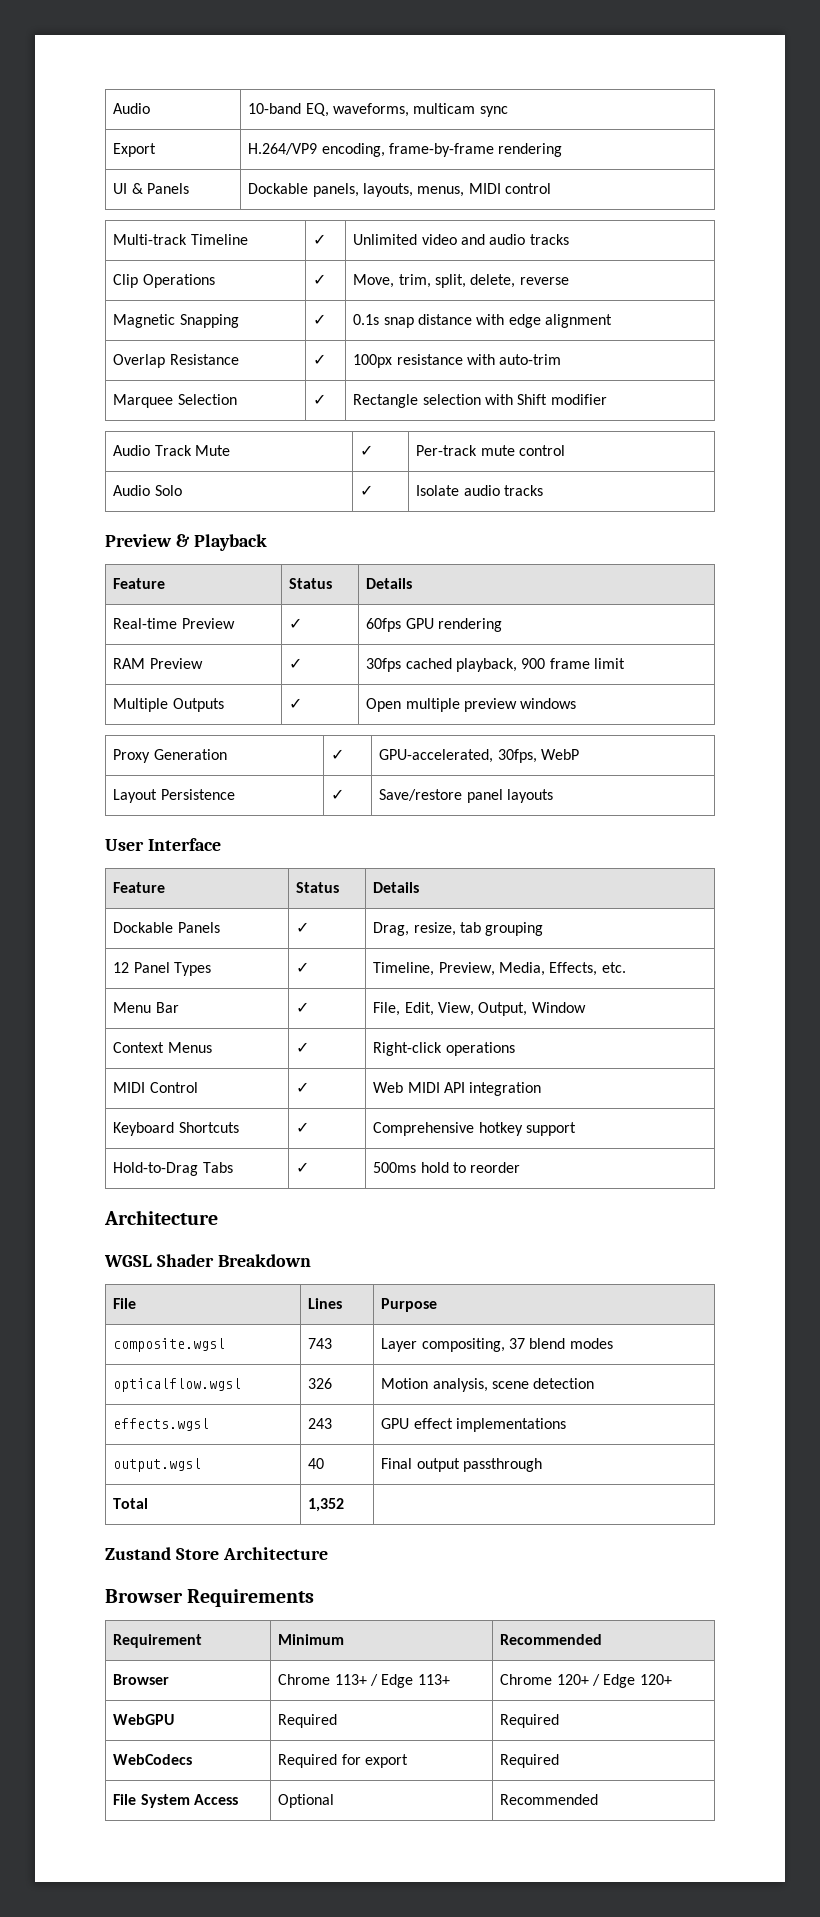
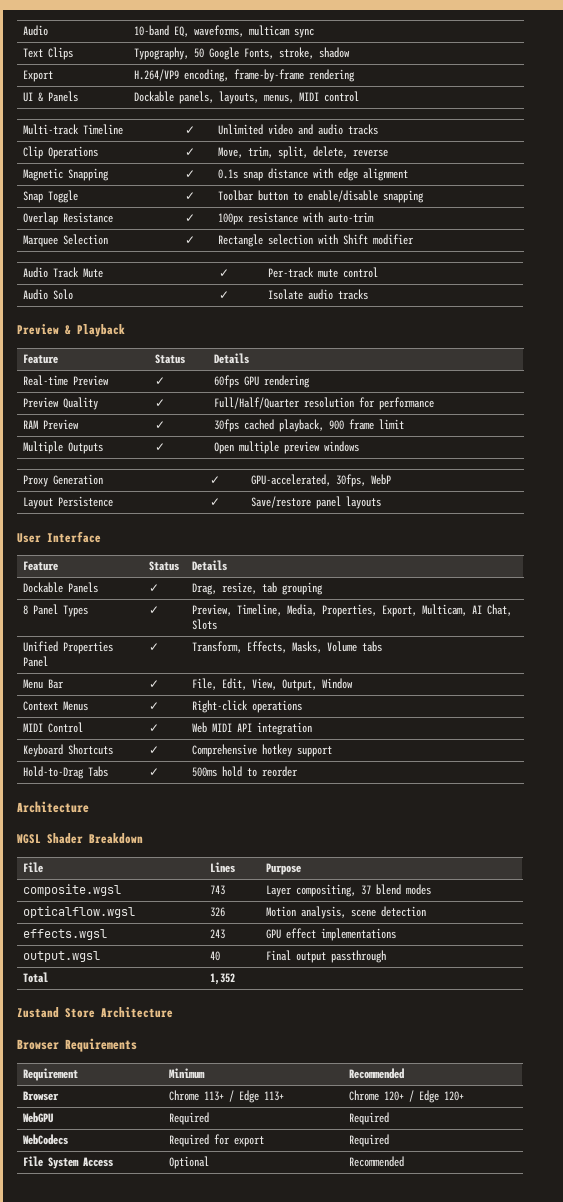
+ Text Clips | Typography, 50 Google Fonts, stroke, shadow
+ Snap Toggle | ✓ | Toolbar button to enable/disable snapping
+ Preview Quality | ✓ | Full/Half/Quarter resolution for performance
- 12 Panel Types | ✓ | Timeline, Preview, Media, Effects, etc.
+ 8 Panel Types | ✓ | Preview, Timeline, Media, Properties, Export, Multicam, AI Chat, Slots
+ Unified Properties Panel | ✓ | Transform, Effects, Masks, Volume tabs

